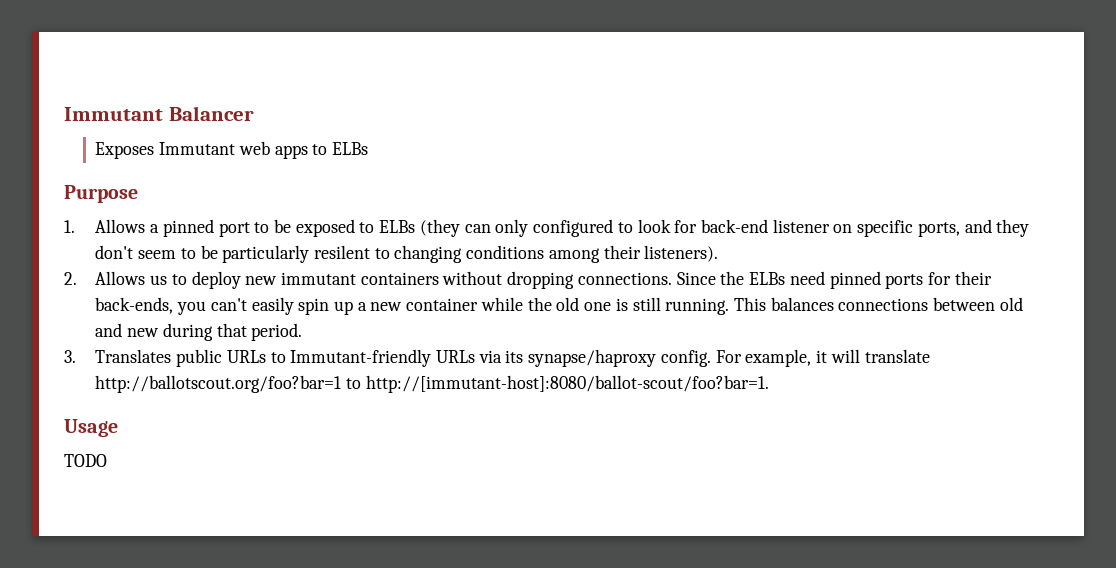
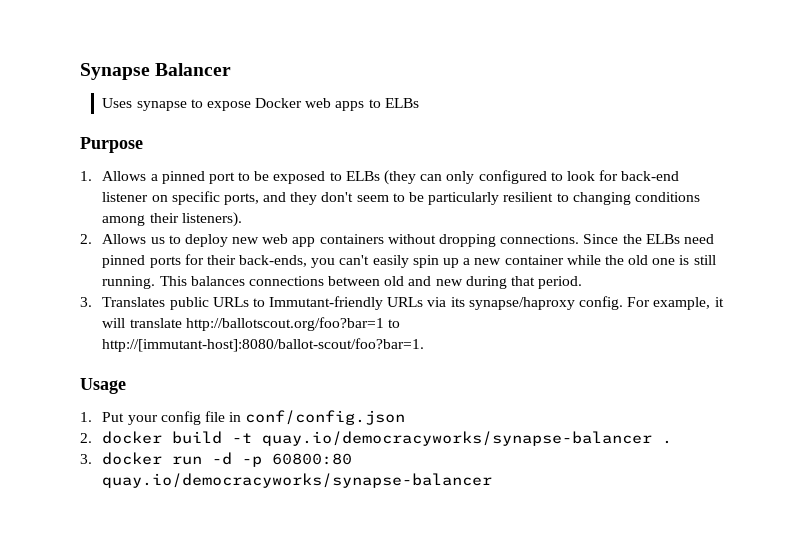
- Immutant Balancer
+ Synapse Balancer
- Exposes Immutant web apps to ELBs
+ Uses synapse to expose Docker web apps to ELBs
- 1. Allows a pinned port to be exposed to ELBs (they can only configured to look for back-end listener on specific ports, and they don't seem to be particularly resilent to changing conditions among their listeners).
+ 1. Allows a pinned port to be exposed to ELBs (they can only configured to look for back-end listener on specific ports, and they don't seem to be particularly resilient to changing conditions among their listeners).
- 2. Allows us to deploy new immutant containers without dropping connections.
+ 2. Allows us to deploy new web app containers without dropping connections.
- TODO
+ 1. Put your config file in conf/config.json
+ 2. docker build -t quay.io/democracyworks/synapse-balancer .
+ 3. docker run -d -p 60800:80 quay.io/democracyworks/synapse-balancer

